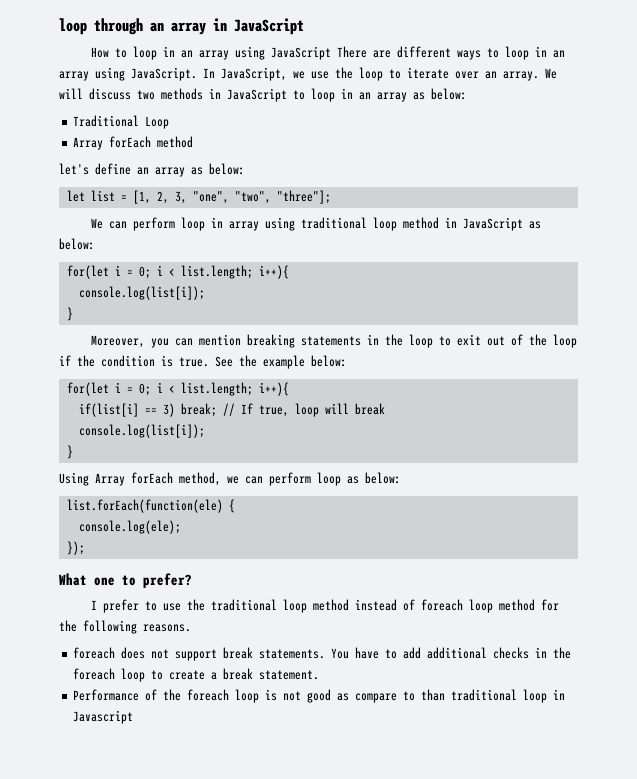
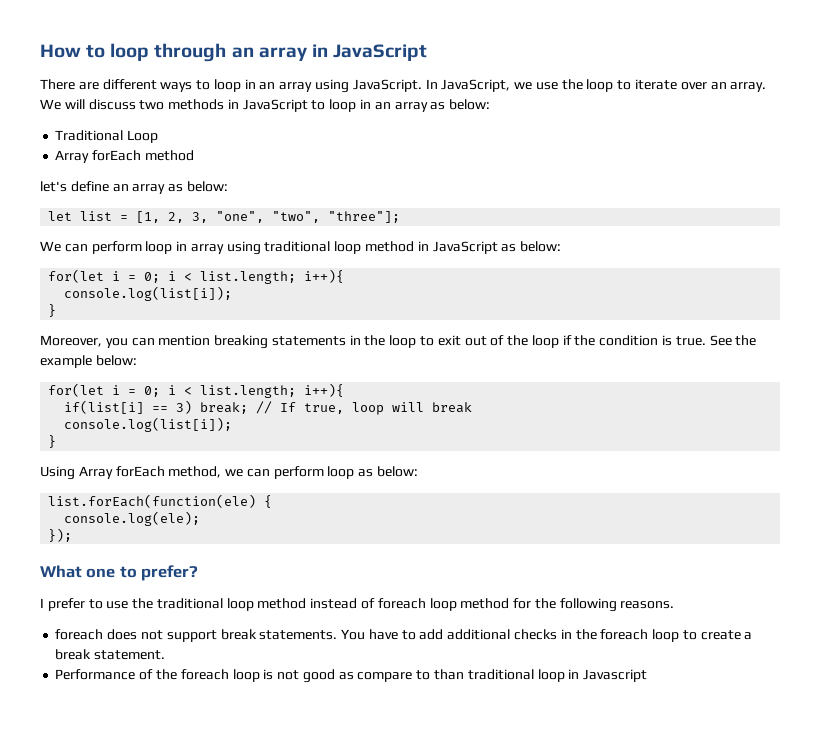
- loop through an array in JavaScript
+ How to loop through an array in JavaScript
- How to loop in an array using JavaScript There are different ways to loop in an array using JavaScript.
+ There are different ways to loop in an array using JavaScript.

